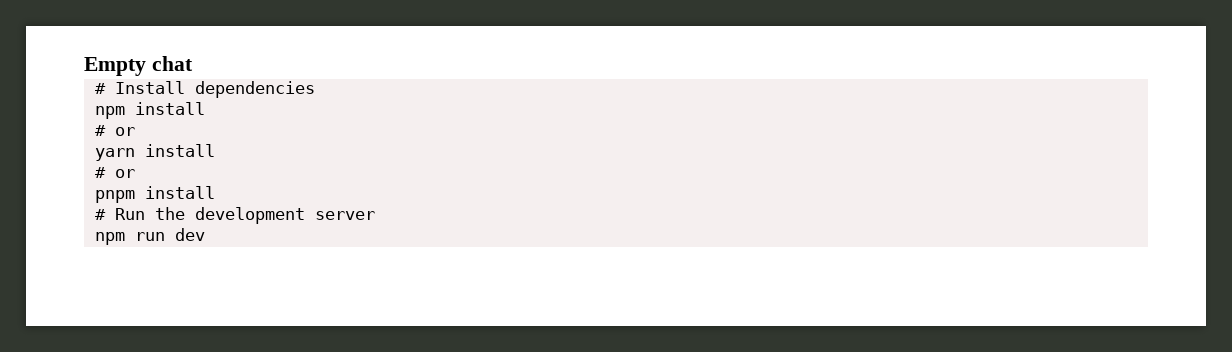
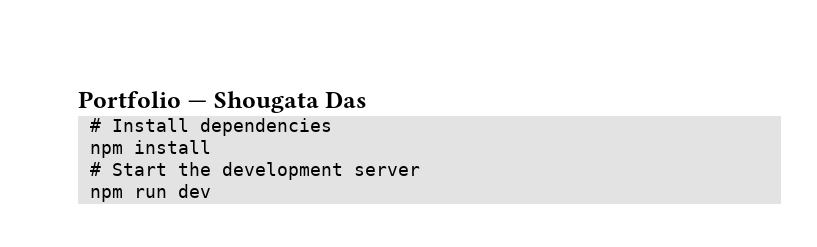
- Empty chat
+ Portfolio — Shougata Das
  npm install
- # or
- yarn install
- # or
- pnpm install
- # Run the development server
+ # Start the development server

